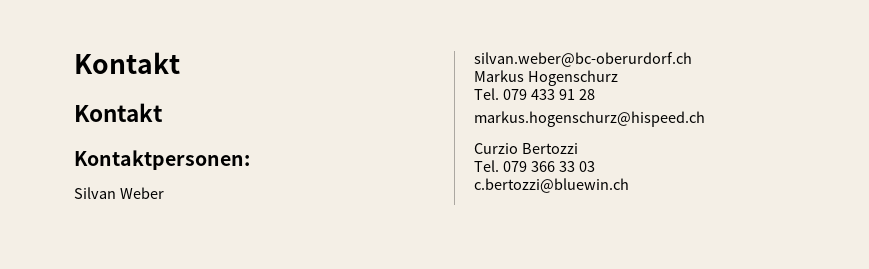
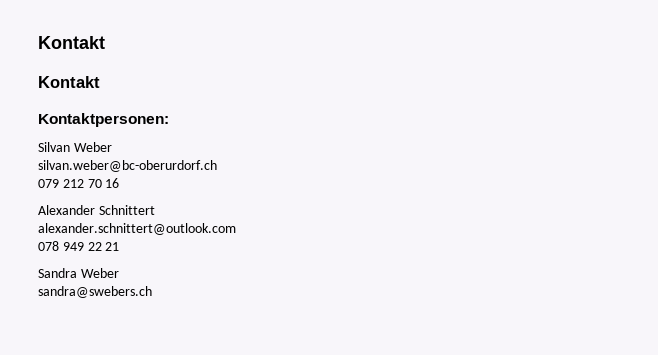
- Markus Hogenschurz
- Tel. 079 433 91 28
- markus.hogenschurz@hispeed.ch
- Curzio Bertozzi
- Tel. 079 366 33 03
- c.bertozzi@bluewin.ch
+ 079 212 70 16
+ Alexander Schnittert
+ alexander.schnittert@outlook.com
+ 078 949 22 21
+ Sandra Weber
+ sandra@swebers.ch

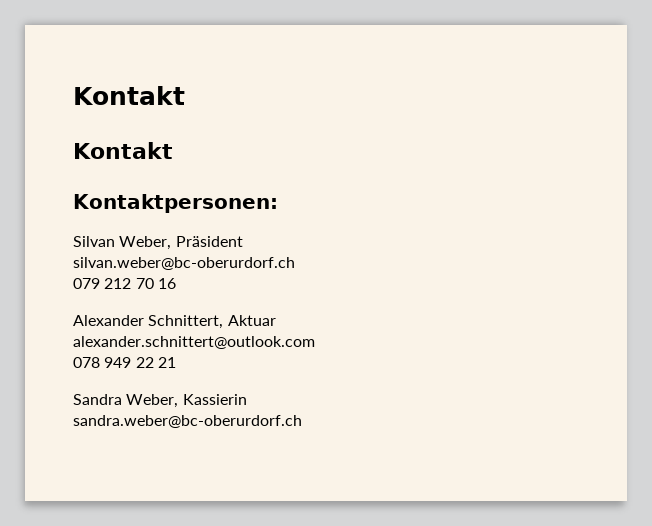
- Silvan Weber
+ Silvan Weber, Präsident
- Alexander Schnittert
+ Alexander Schnittert, Aktuar
- Sandra Weber
- sandra@swebers.ch
+ Sandra Weber, Kassierin
+ sandra.weber@bc-oberurdorf.ch

